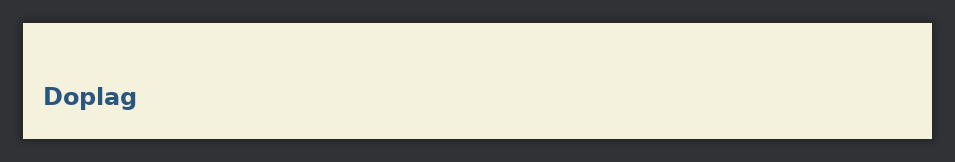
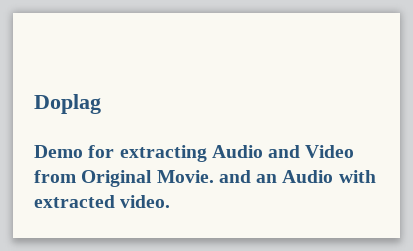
+ Demo for extracting Audio and Video from Original Movie. and an Audio with extracted video.

